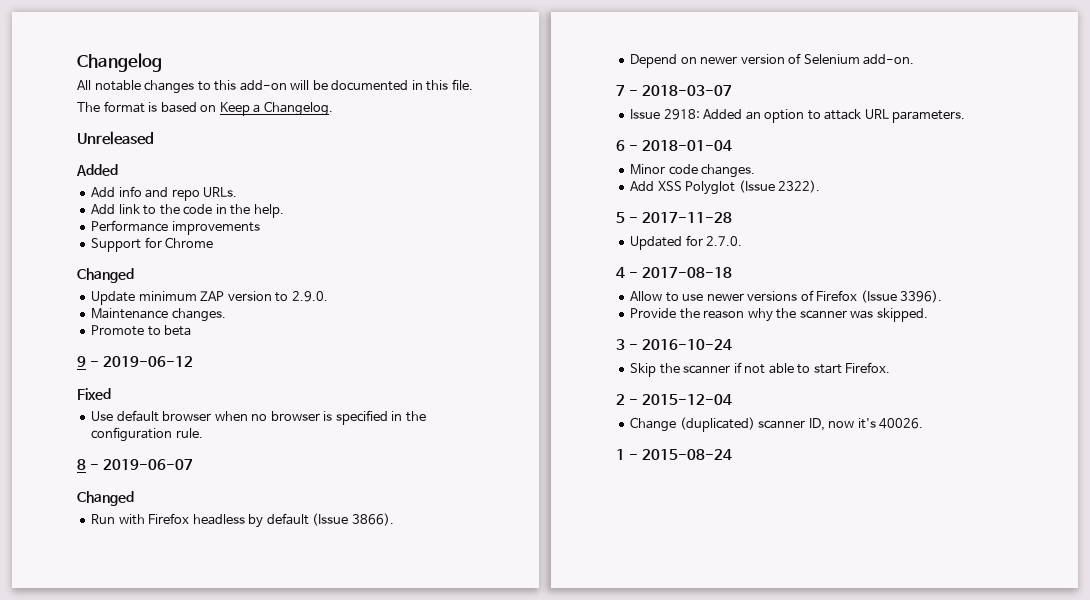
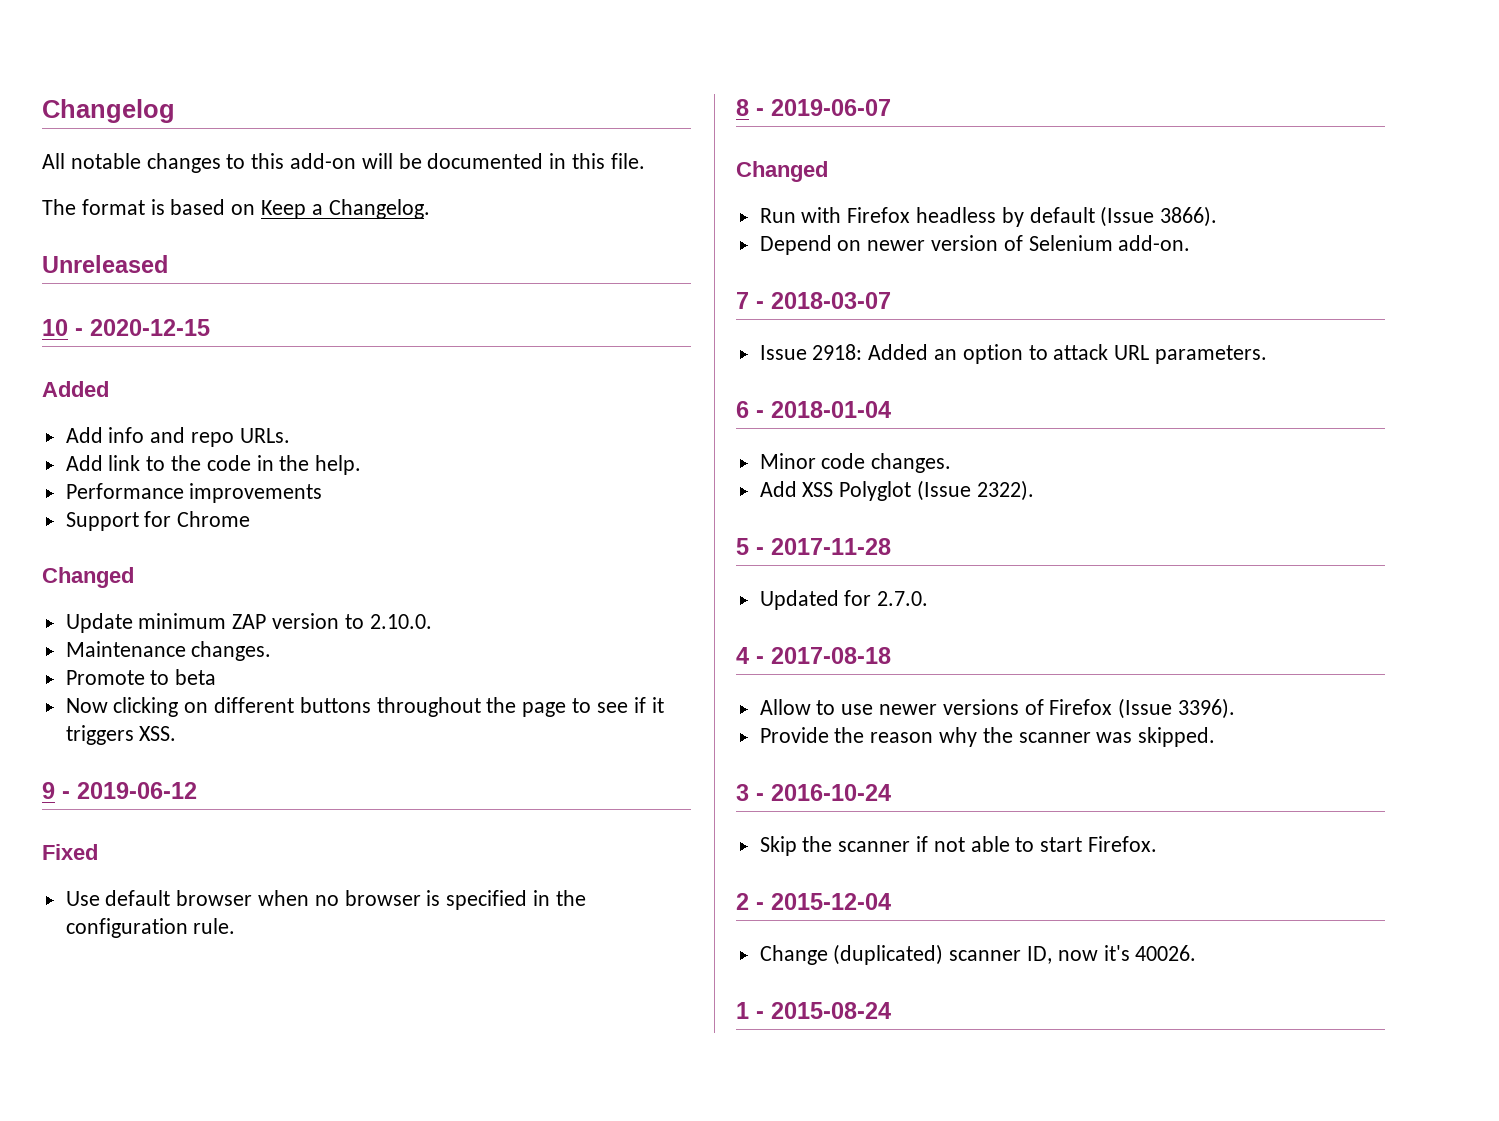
+ 10 - 2020-12-15
- Update minimum ZAP version to 2.9.0.
+ Update minimum ZAP version to 2.10.0.
+ Now clicking on different buttons throughout the page to see if it triggers XSS.

